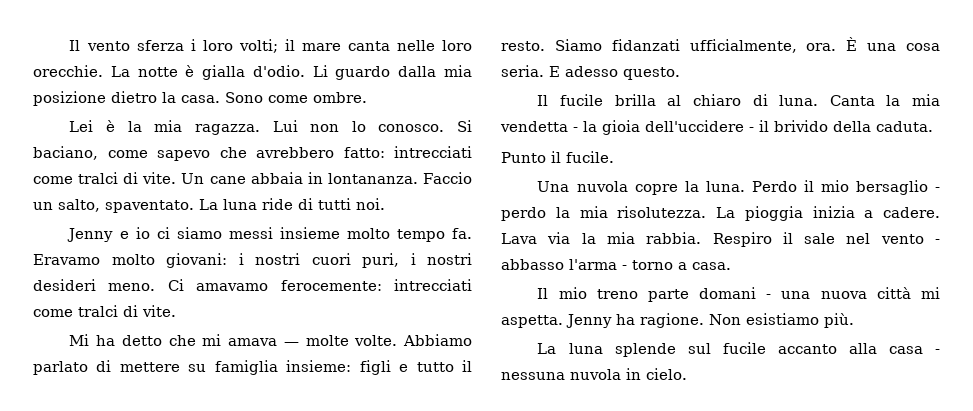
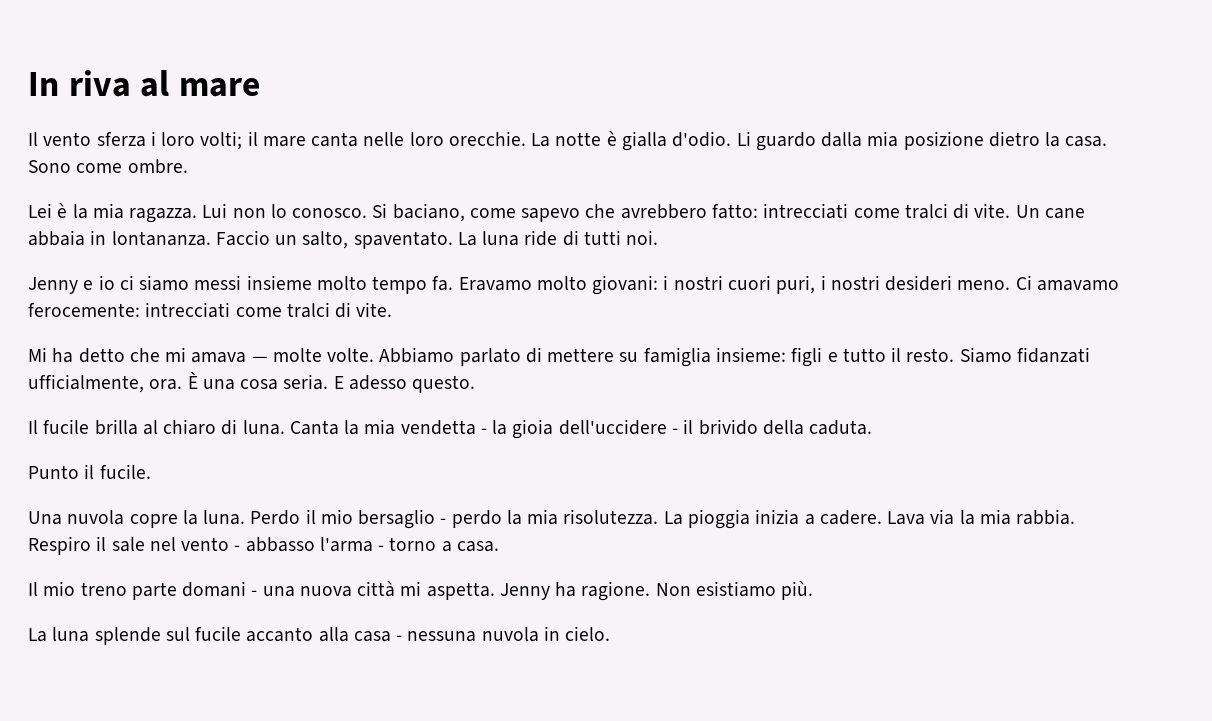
+ In riva al mare

